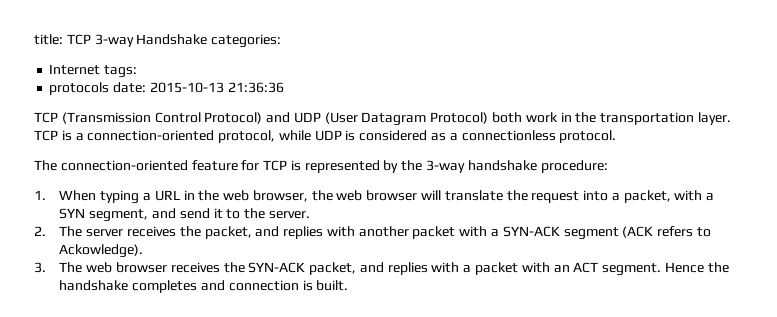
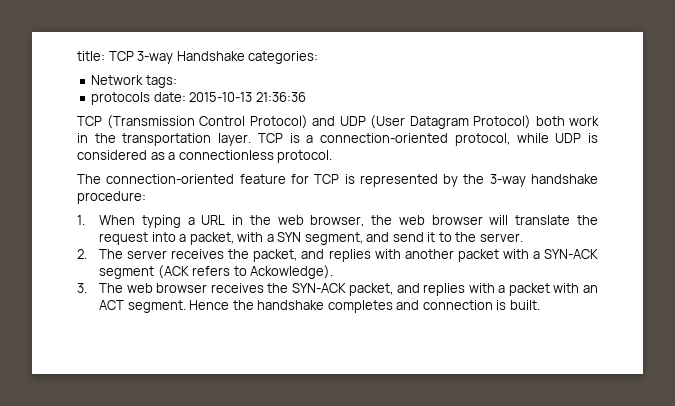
- Internet tags:
+ Network tags:

